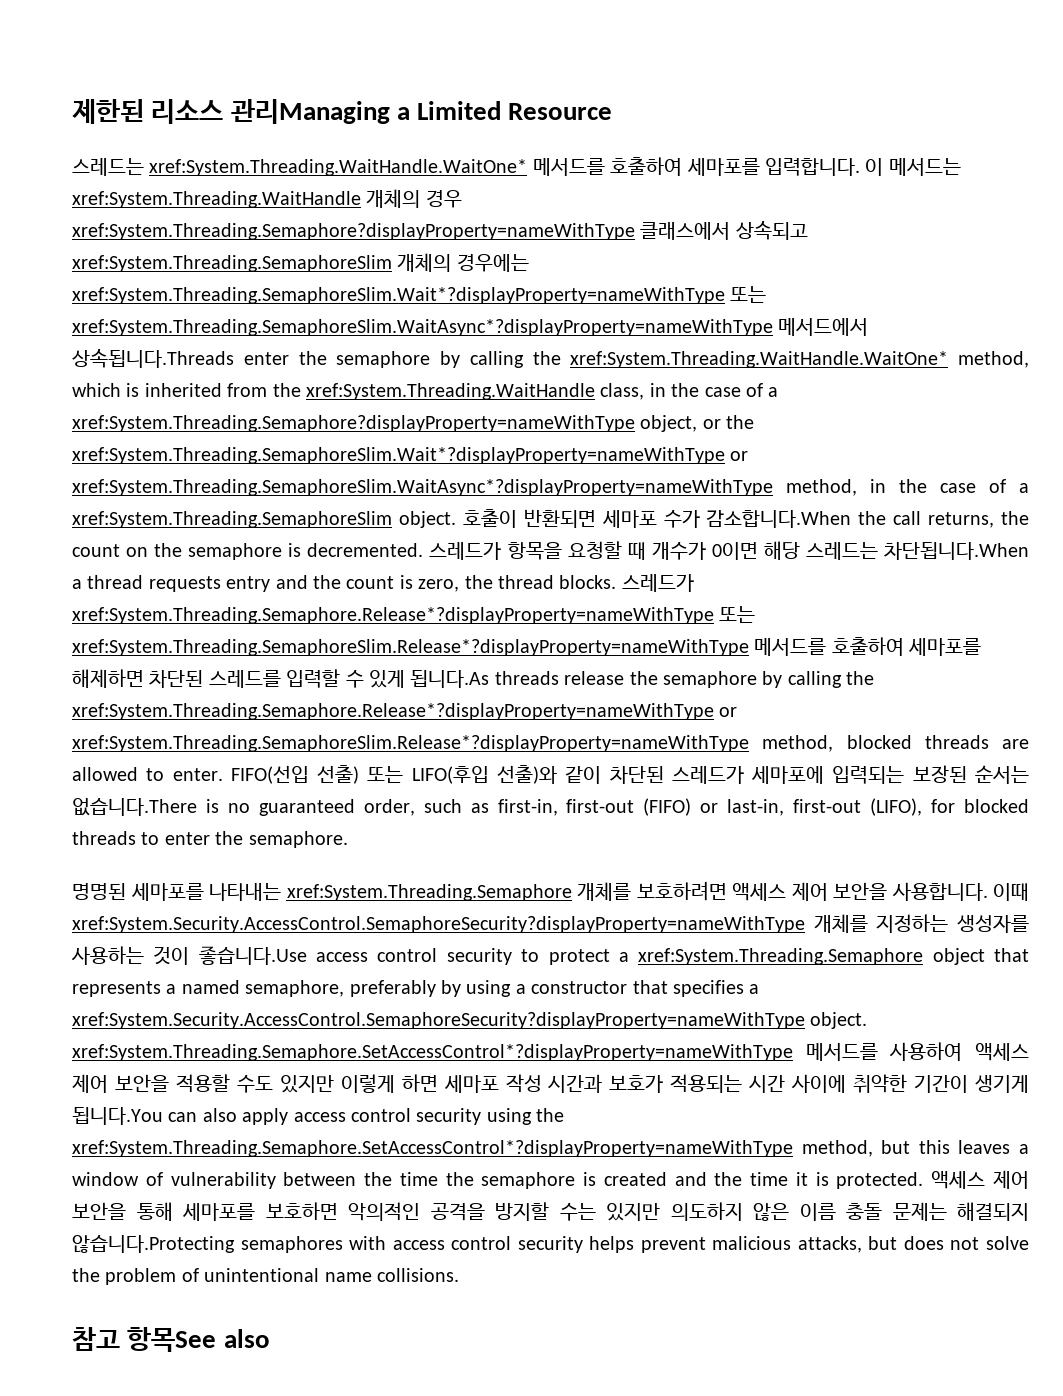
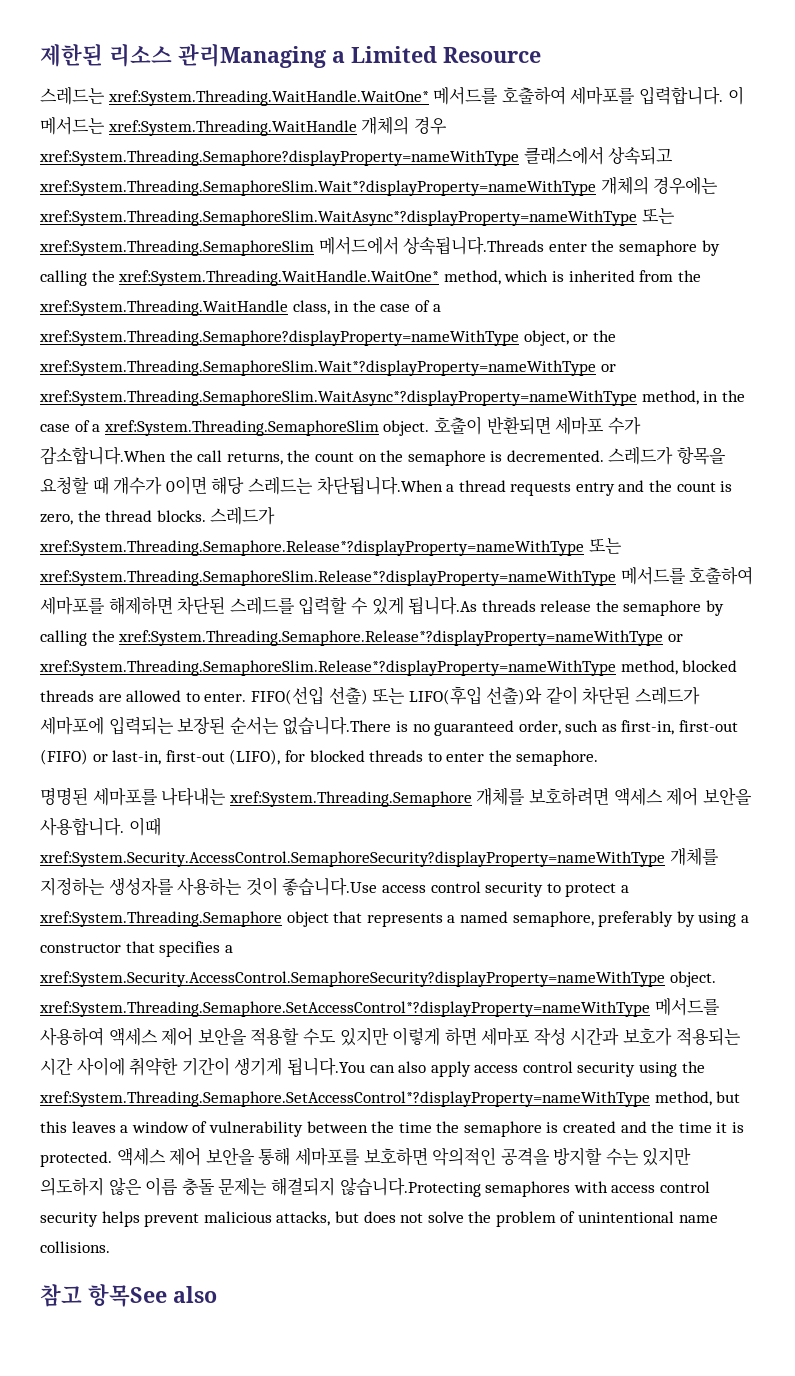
- 이 메서드는 xref:System.Threading.WaitHandle 개체의 경우 xref:System.Threading.Semaphore?displayProperty=nameWithType 클래스에서 상속되고 xref:System.Threading.SemaphoreSlim 개체의 경우에는 xref:System.Threading.SemaphoreSlim.Wait*?displayProperty=nameWithType 또는 xref:System.Threading.SemaphoreSlim.WaitAsync*?displayProperty=nameWithType 메서드에서 상속됩니다.Threads enter the semaphore by calling the xref:System.Threading.WaitHandle.WaitOne* method, which is inherited from the xref:System.Threading.WaitHandle class, in the case of a xref:System.Threading.Semaphore?displayProperty=nameWithType object, or the xref:System.Threading.SemaphoreSlim.Wait*?displayProperty=nameWithType or xref:System.Threading.SemaphoreSlim.WaitAsync*?displayProperty=nameWithType method, in the case of a xref:System.Threading.SemaphoreSlim object.
+ 이 메서드는 xref:System.Threading.WaitHandle 개체의 경우 xref:System.Threading.Semaphore?displayProperty=nameWithType 클래스에서 상속되고 xref:System.Threading.SemaphoreSlim.Wait*?displayProperty=nameWithType 개체의 경우에는 xref:System.Threading.SemaphoreSlim.WaitAsync*?displayProperty=nameWithType 또는 xref:System.Threading.SemaphoreSlim 메서드에서 상속됩니다.Threads enter the semaphore by calling the xref:System.Threading.WaitHandle.WaitOne* method, which is inherited from the xref:System.Threading.WaitHandle class, in the case of a xref:System.Threading.Semaphore?displayProperty=nameWithType object, or the xref:System.Threading.SemaphoreSlim.Wait*?displayProperty=nameWithType or xref:System.Threading.SemaphoreSlim.WaitAsync*?displayProperty=nameWithType method, in the case of a xref:System.Threading.SemaphoreSlim object.

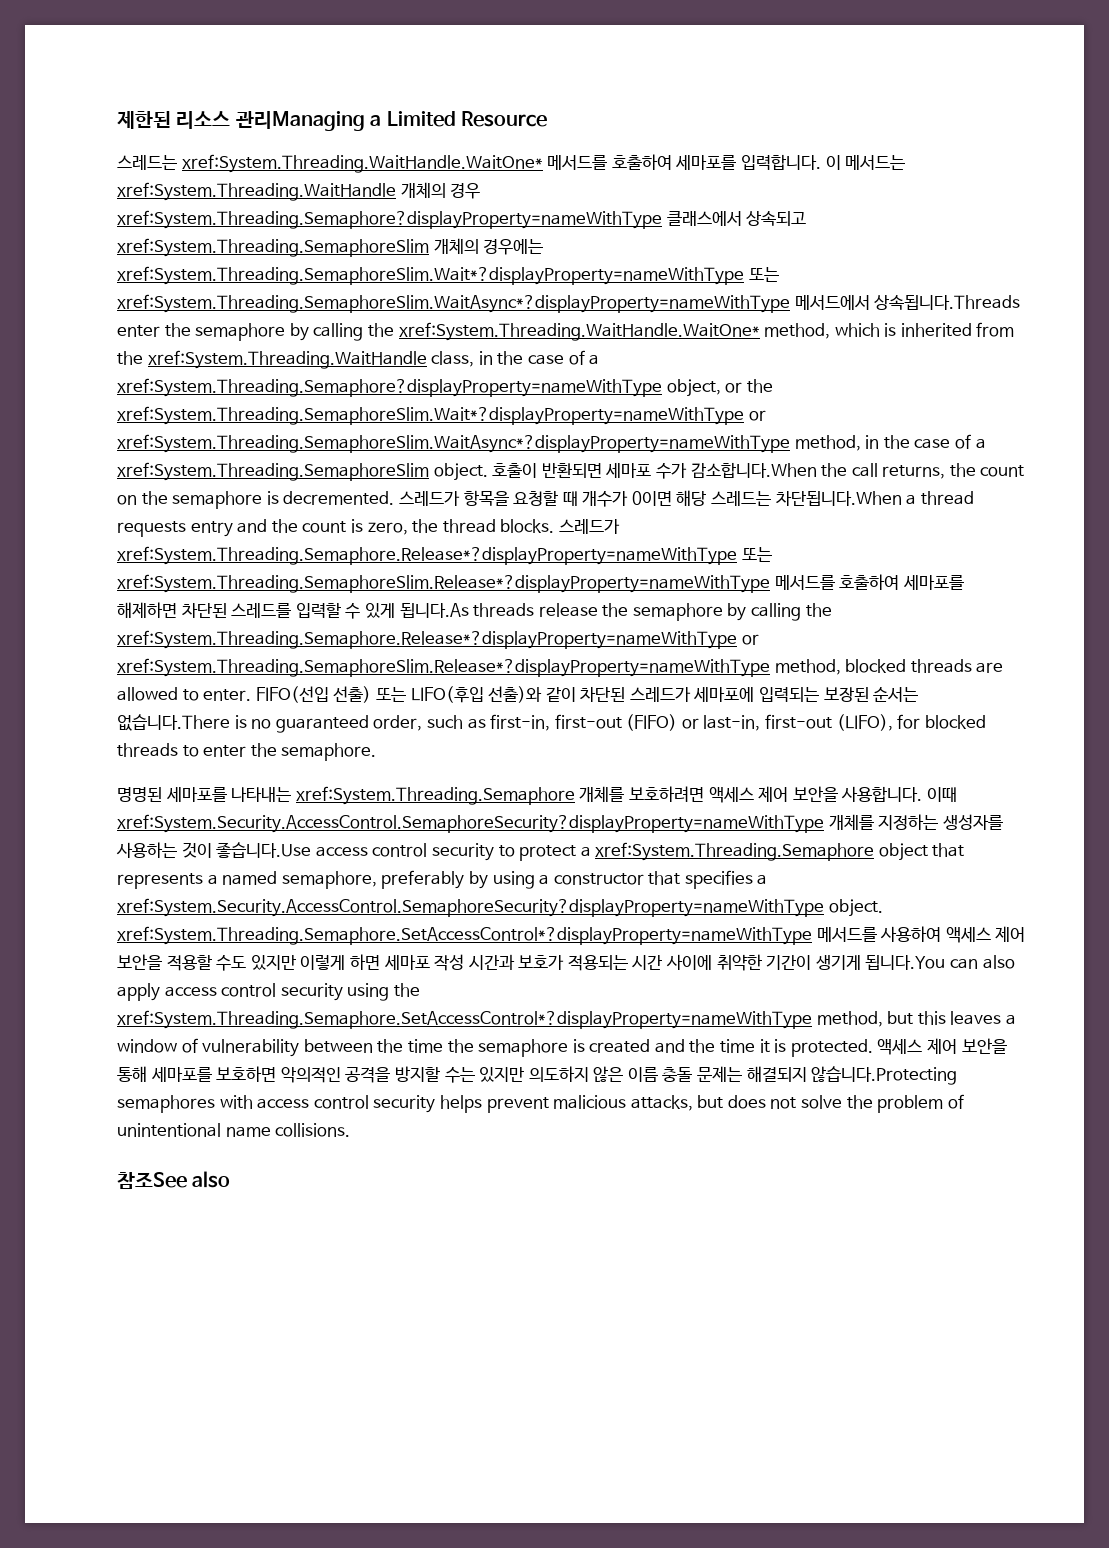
- 이 메서드는 xref:System.Threading.WaitHandle 개체의 경우 xref:System.Threading.Semaphore?displayProperty=nameWithType 클래스에서 상속되고 xref:System.Threading.SemaphoreSlim.Wait*?displayProperty=nameWithType 개체의 경우에는 xref:System.Threading.SemaphoreSlim.WaitAsync*?displayProperty=nameWithType 또는 xref:System.Threading.SemaphoreSlim 메서드에서 상속됩니다.Threads enter the semaphore by calling the xref:System.Threading.WaitHandle.WaitOne* method, which is inherited from the xref:System.Threading.WaitHandle class, in the case of a xref:System.Threading.Semaphore?displayProperty=nameWithType object, or the xref:System.Threading.SemaphoreSlim.Wait*?displayProperty=nameWithType or xref:System.Threading.SemaphoreSlim.WaitAsync*?displayProperty=nameWithType method, in the case of a xref:System.Threading.SemaphoreSlim object.
+ 이 메서드는 xref:System.Threading.WaitHandle 개체의 경우 xref:System.Threading.Semaphore?displayProperty=nameWithType 클래스에서 상속되고 xref:System.Threading.SemaphoreSlim 개체의 경우에는 xref:System.Threading.SemaphoreSlim.Wait*?displayProperty=nameWithType 또는 xref:System.Threading.SemaphoreSlim.WaitAsync*?displayProperty=nameWithType 메서드에서 상속됩니다.Threads enter the semaphore by calling the xref:System.Threading.WaitHandle.WaitOne* method, which is inherited from the xref:System.Threading.WaitHandle class, in the case of a xref:System.Threading.Semaphore?displayProperty=nameWithType object, or the xref:System.Threading.SemaphoreSlim.Wait*?displayProperty=nameWithType or xref:System.Threading.SemaphoreSlim.WaitAsync*?displayProperty=nameWithType method, in the case of a xref:System.Threading.SemaphoreSlim object.
- 참고 항목See also
+ 참조See also

